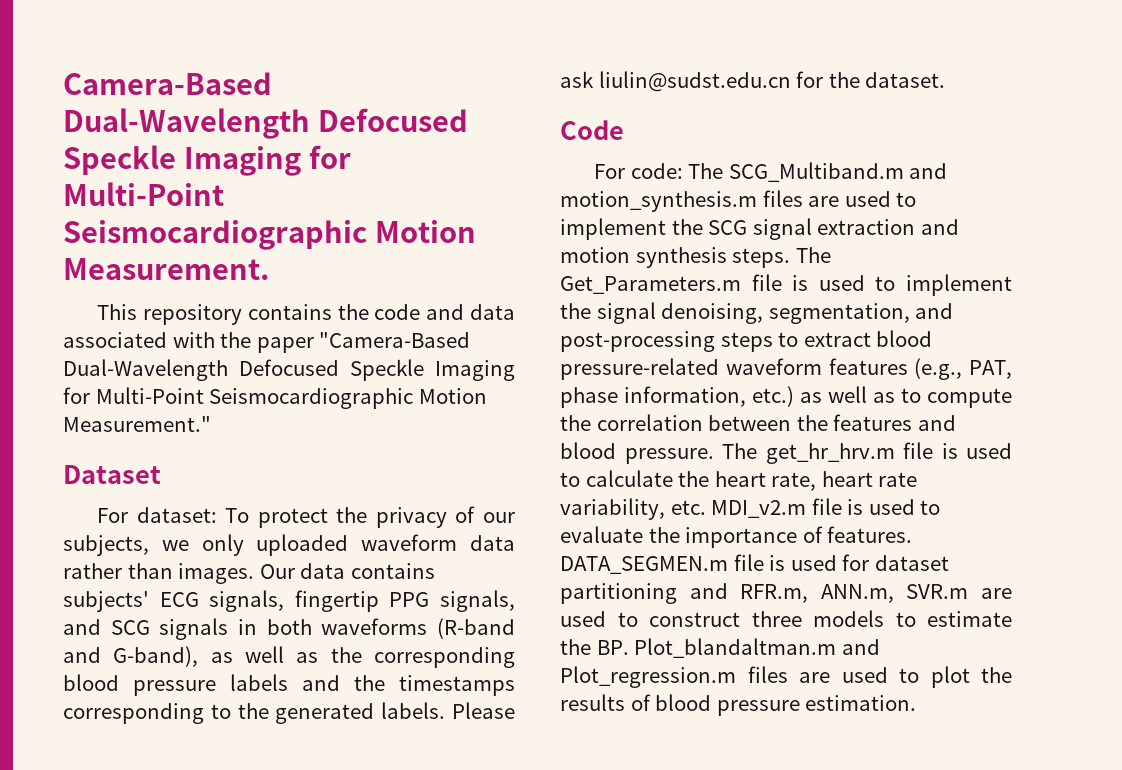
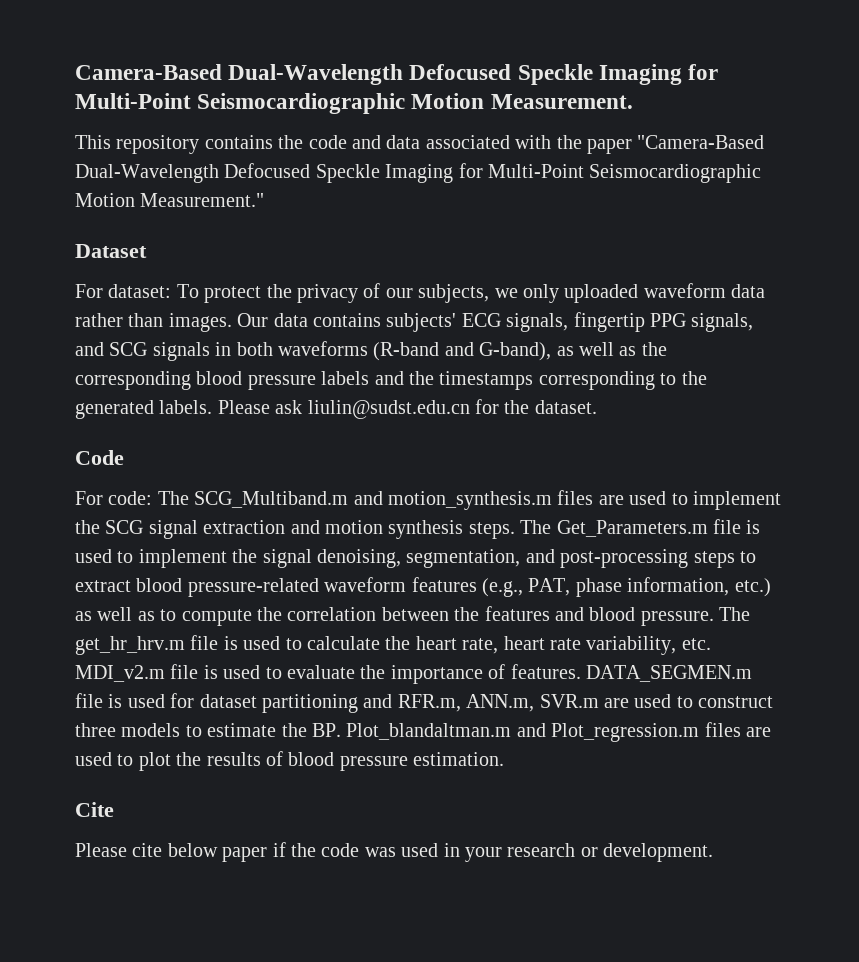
+ Cite
+ Please cite below paper if the code was used in your research or development.

